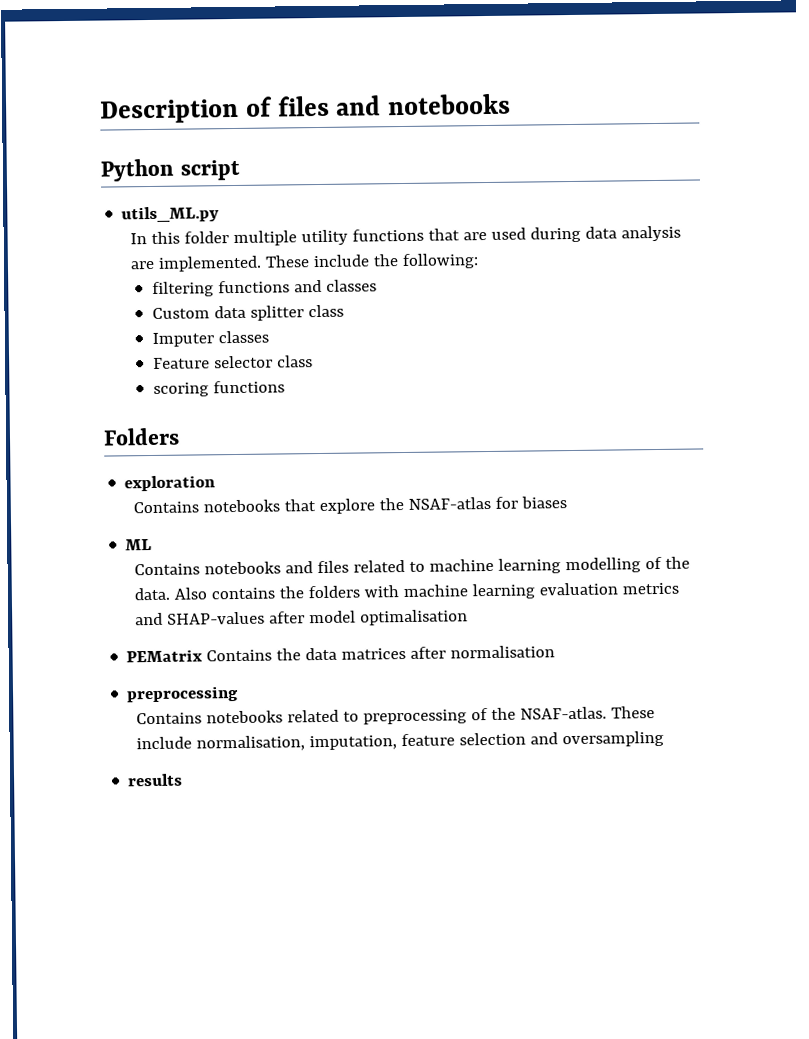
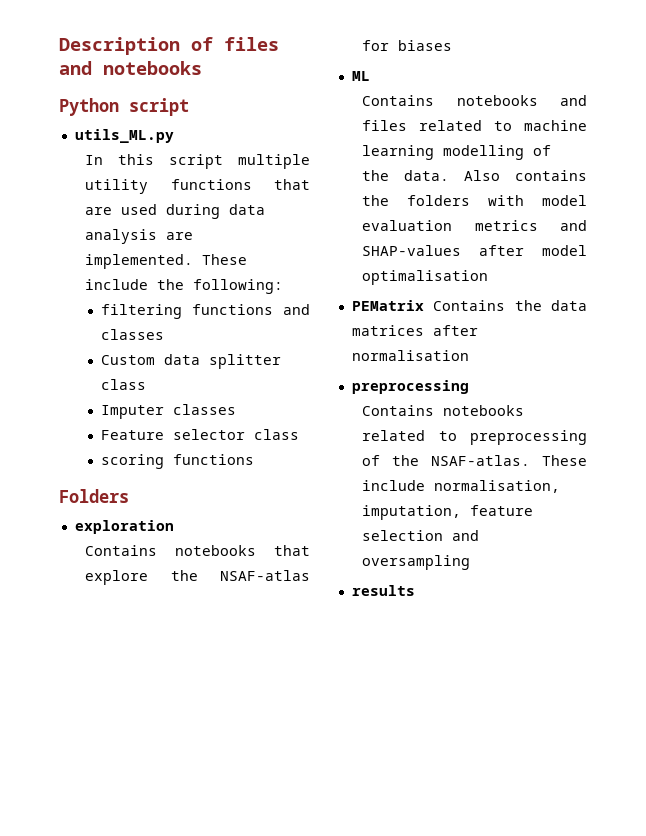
- In this folder multiple utility functions that are used during data analysis are implemented.
+ In this script multiple utility functions that are used during data analysis are implemented.
- Also contains the folders with machine learning evaluation metrics and SHAP-values after model optimalisation
+ Also contains the folders with model evaluation metrics and SHAP-values after model optimalisation

